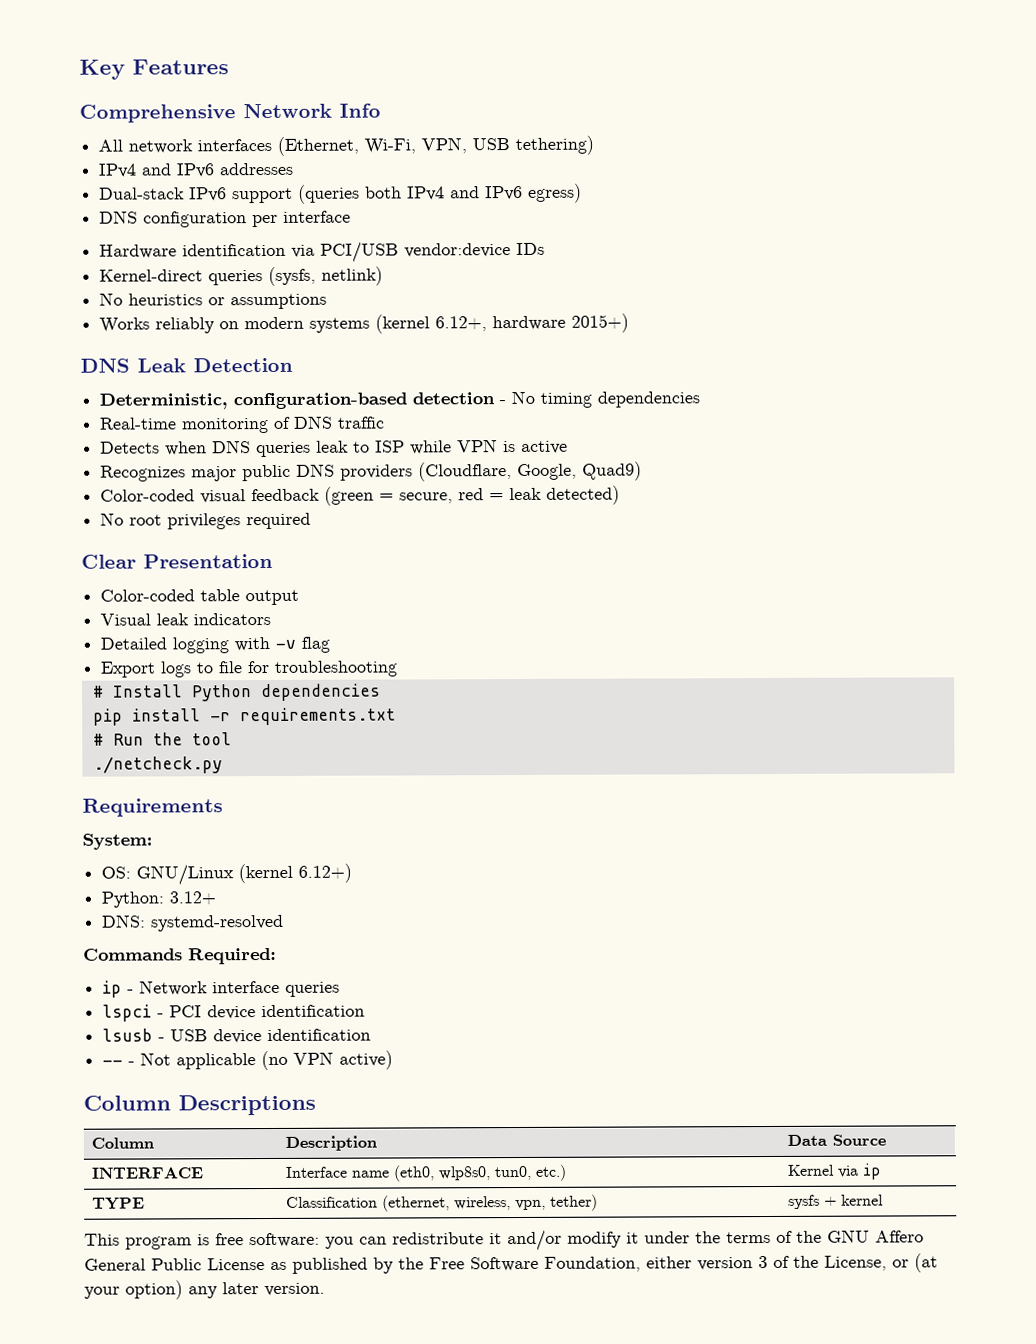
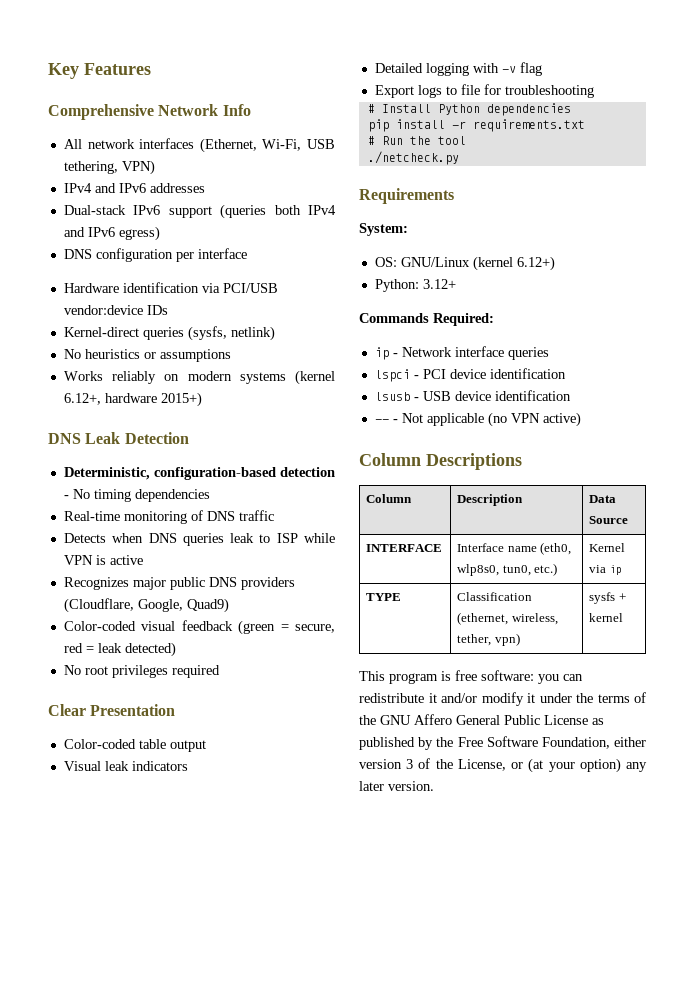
- All network interfaces (Ethernet, Wi-Fi, VPN, USB tethering)
+ All network interfaces (Ethernet, Wi-Fi, USB tethering, VPN)
- DNS: systemd-resolved
- TYPE | Classification (ethernet, wireless, vpn, tether) | sysfs + kernel
+ TYPE | Classification (ethernet, wireless, tether, vpn) | sysfs + kernel

